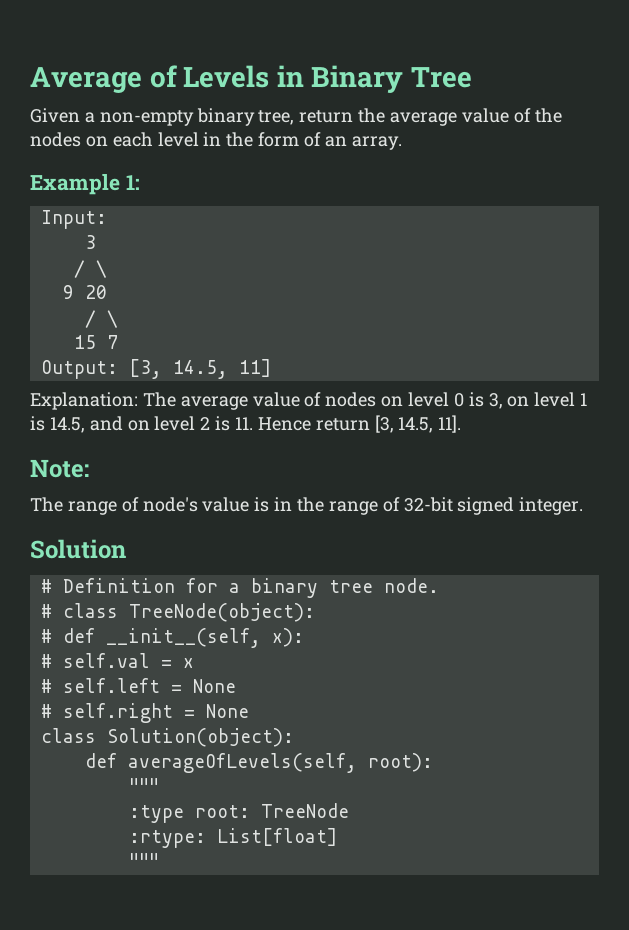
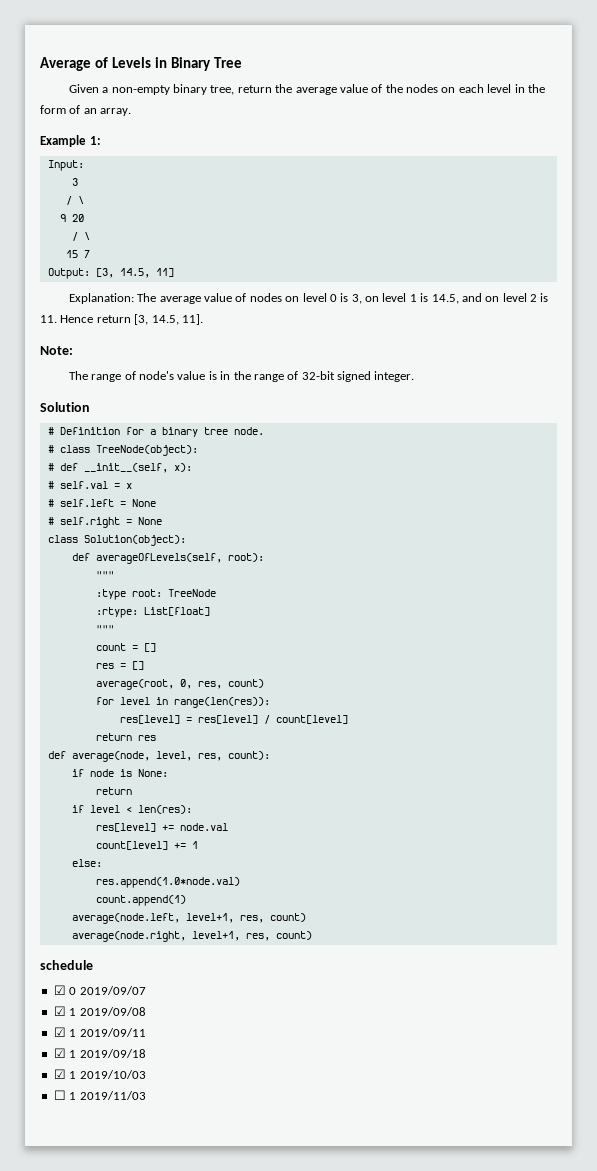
+ count = []
+ res = []
+ average(root, 0, res, count)
+ for level in range(len(res)):
+ res[level] = res[level] / count[level]
+ return res
+ def average(node, level, res, count):
+ if node is None:
+ return
+ if level < len(res):
+ res[level] += node.val
+ count[level] += 1
+ else:
+ res.append(1.0*node.val)
+ count.append(1)
+ average(node.left, level+1, res, count)
+ average(node.right, level+1, res, count)
+ schedule
+ ☑ 0 2019/09/07
+ ☑ 1 2019/09/08
+ ☑ 1 2019/09/11
+ ☑ 1 2019/09/18
+ ☑ 1 2019/10/03
+ ☐ 1 2019/11/03

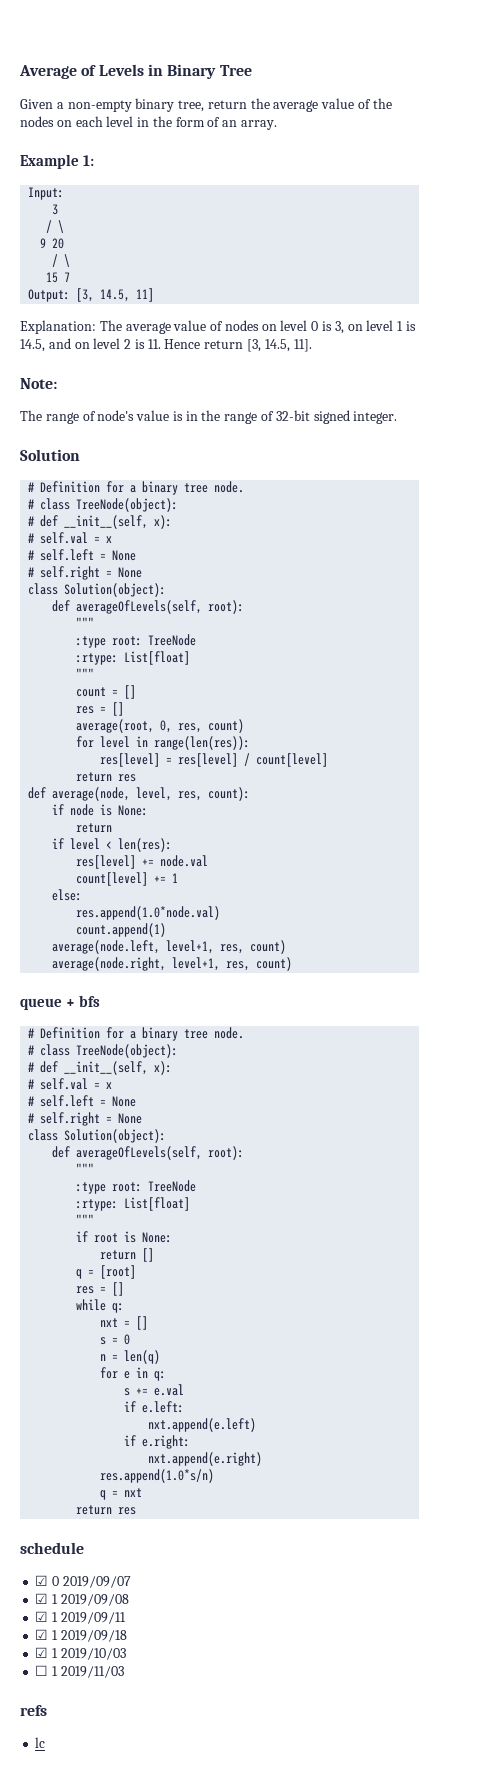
+ queue + bfs
+ # Definition for a binary tree node.
+ # class TreeNode(object):
+ # def __init__(self, x):
+ # self.val = x
+ # self.left = None
+ # self.right = None
+ class Solution(object):
+ def averageOfLevels(self, root):
+ """
+ :type root: TreeNode
+ :rtype: List[float]
+ """
+ if root is None:
+ return []
+ q = [root]
+ res = []
+ while q:
+ nxt = []
+ s = 0
+ n = len(q)
+ for e in q:
+ s += e.val
+ if e.left:
+ nxt.append(e.left)
+ if e.right:
+ nxt.append(e.right)
+ res.append(1.0*s/n)
+ q = nxt
+ return res
+ refs
+ lc

